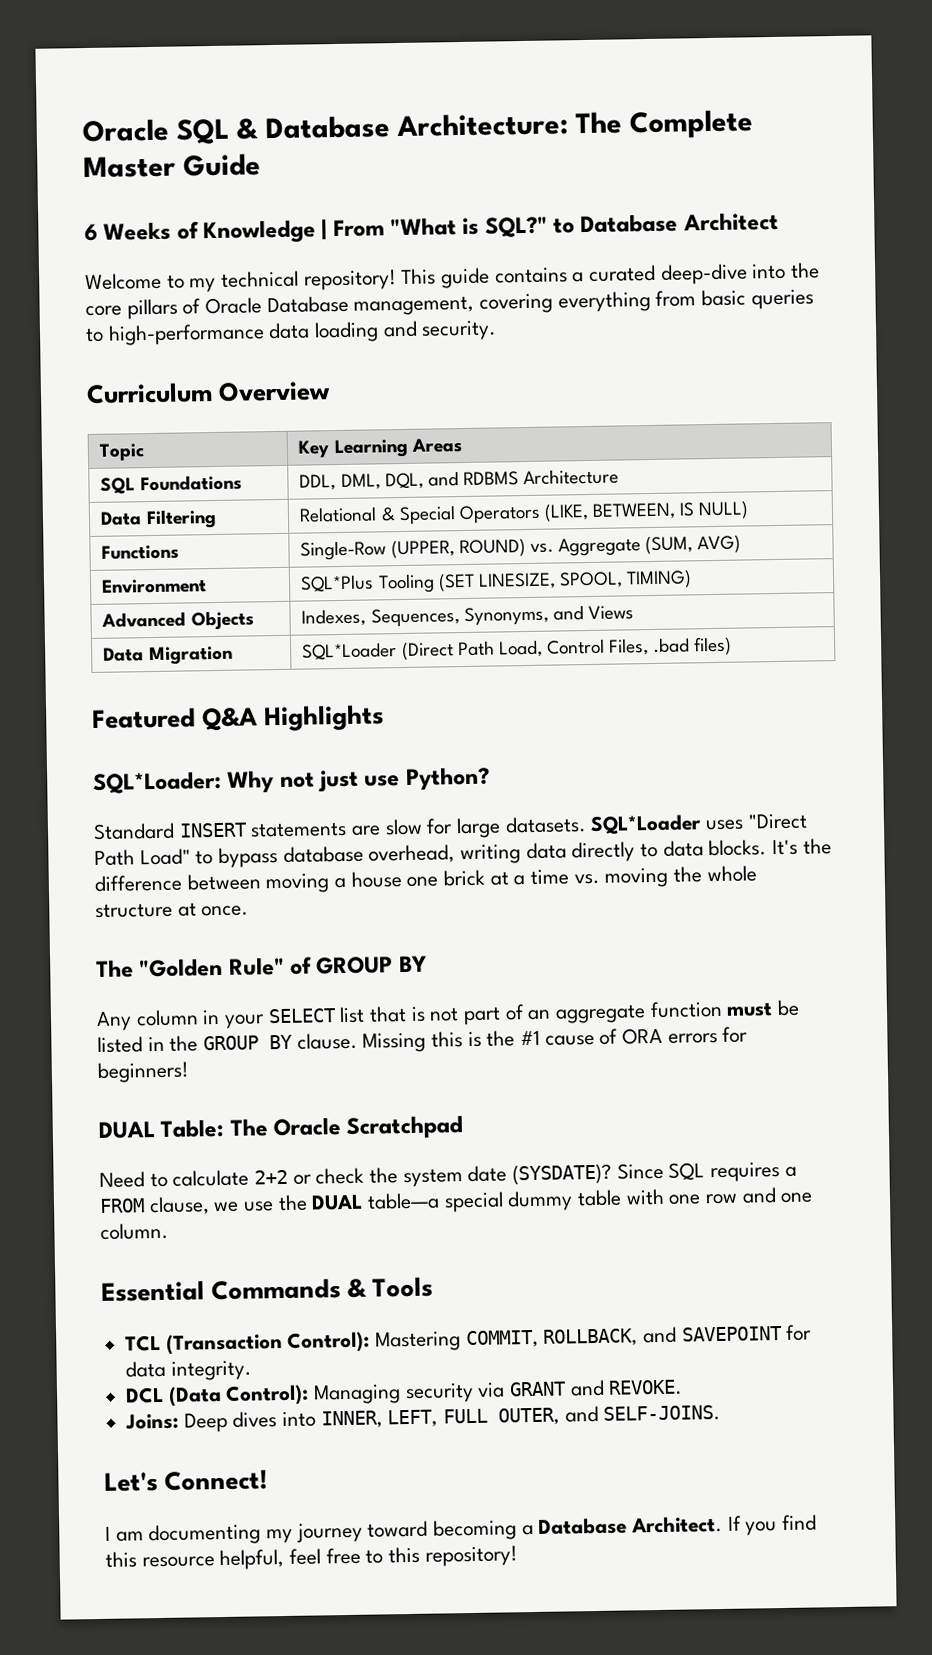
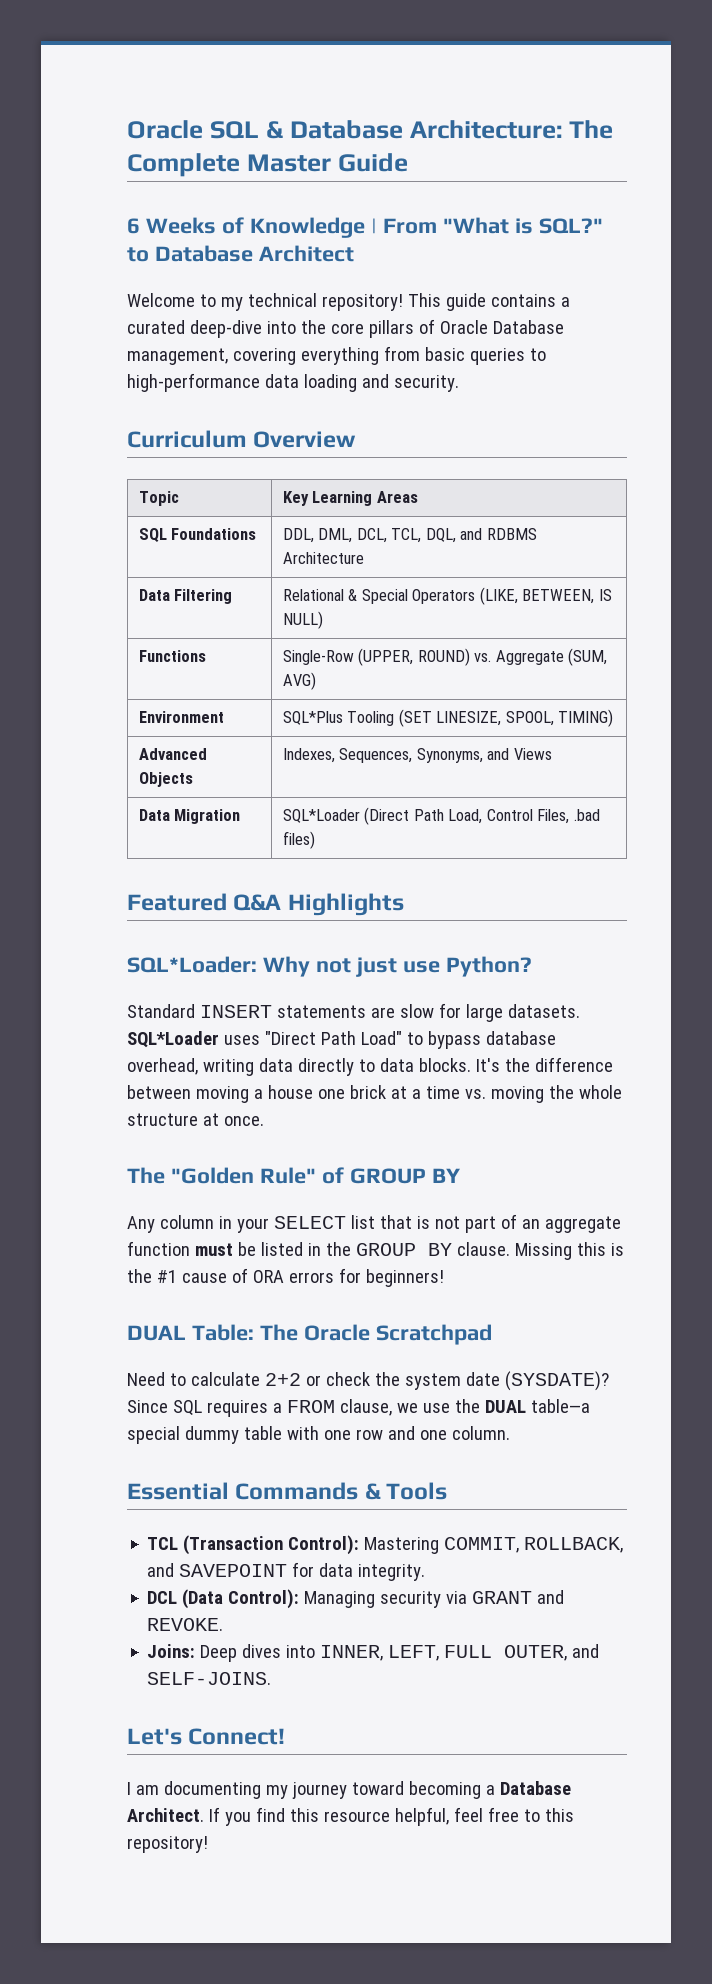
- SQL Foundations | DDL, DML, DQL, and RDBMS Architecture
+ SQL Foundations | DDL, DML, DCL, TCL, DQL, and RDBMS Architecture

